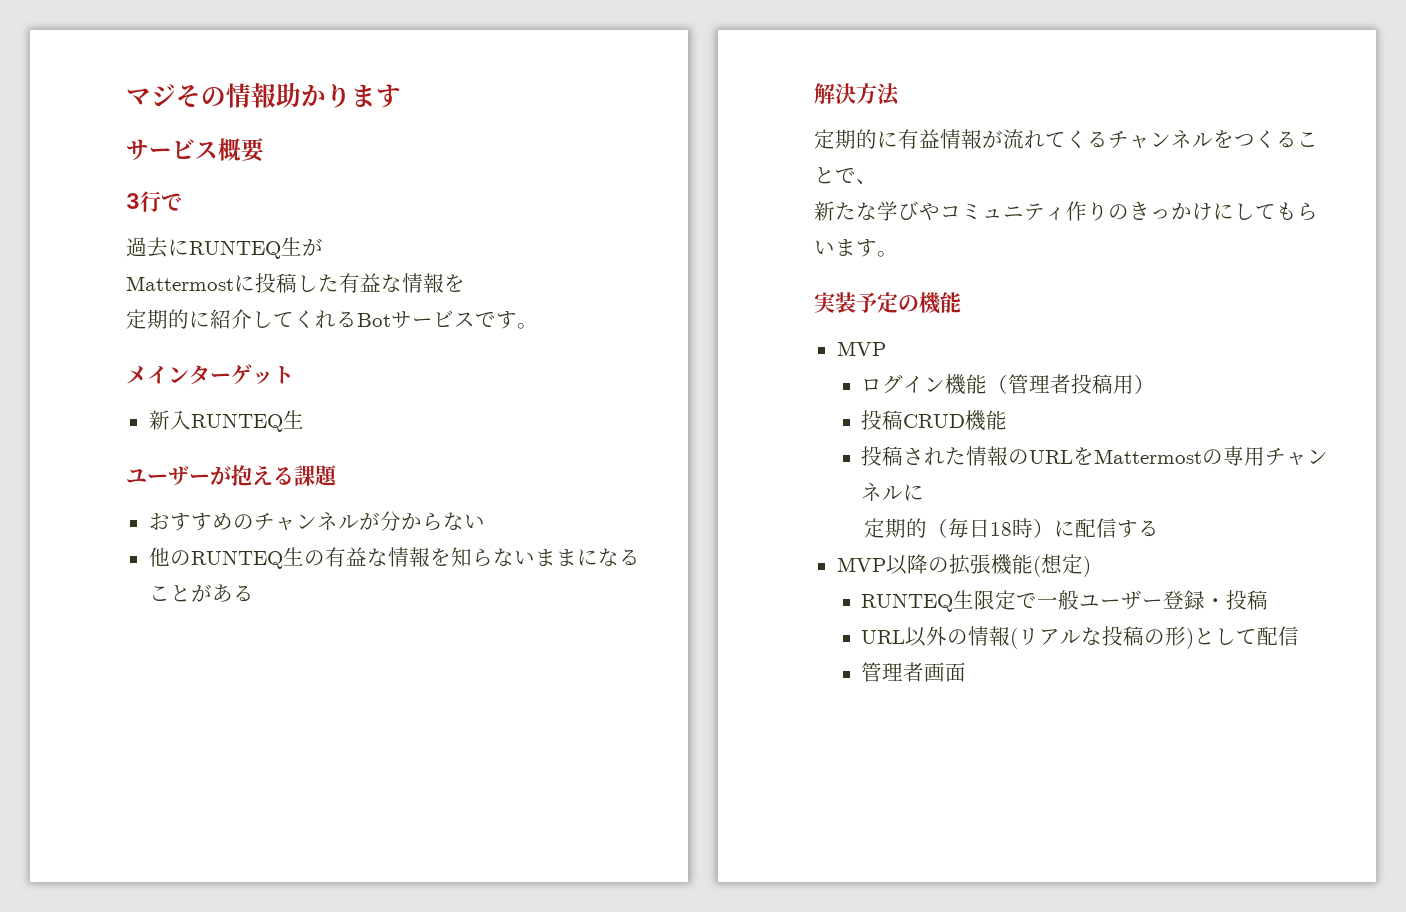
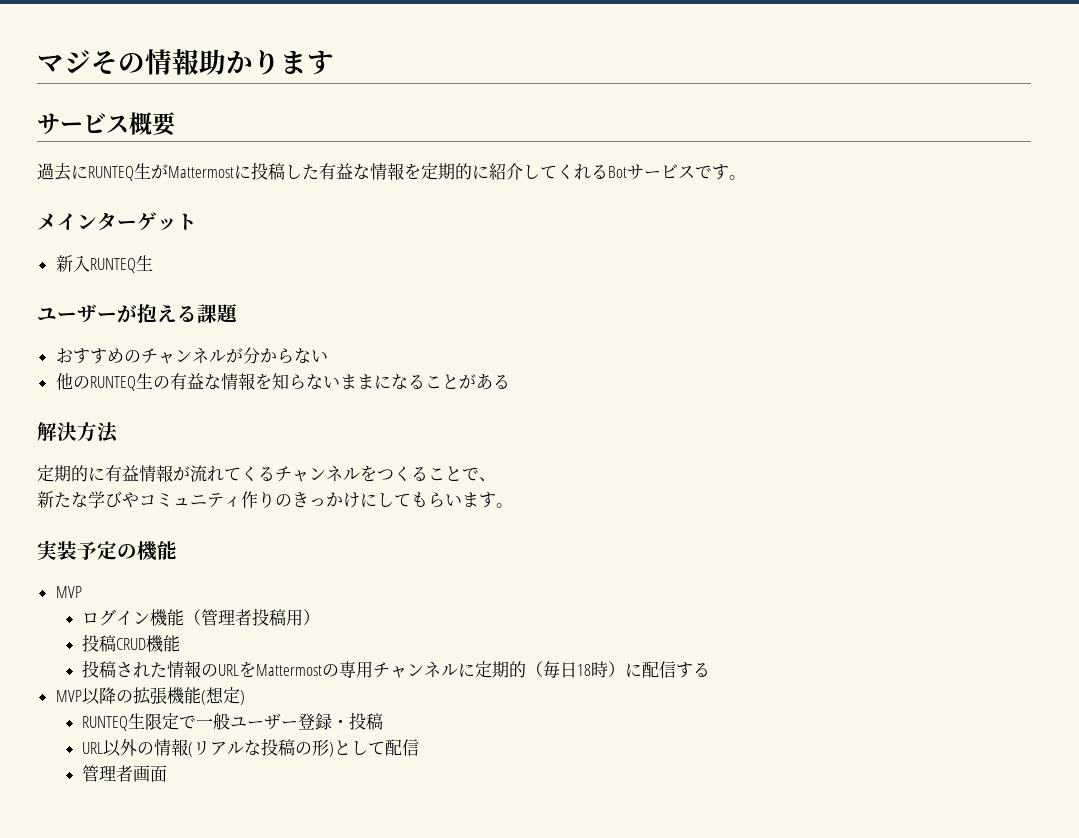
- 3行で
- 過去にRUNTEQ生が
- Mattermostに投稿した有益な情報を
- 定期的に紹介してくれるBotサービスです。
+ 過去にRUNTEQ生がMattermostに投稿した有益な情報を定期的に紹介してくれるBotサービスです。
- 投稿された情報のURLをMattermostの専用チャンネルに
- 定期的（毎日18時）に配信する
+ 投稿された情報のURLをMattermostの専用チャンネルに定期的（毎日18時）に配信する

